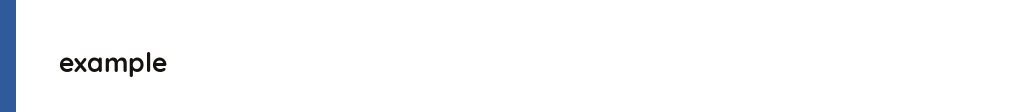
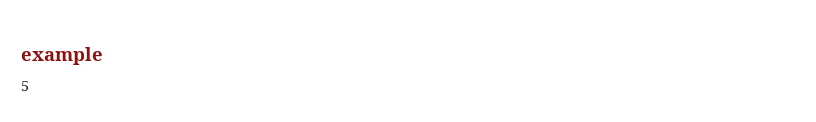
+ 5

